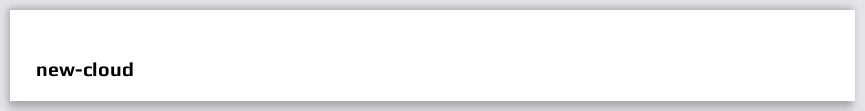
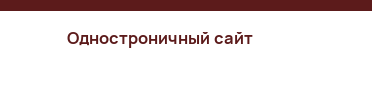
- new-cloud
+ Одностроничный сайт

